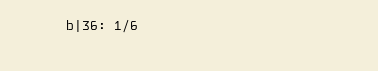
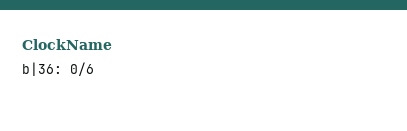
- b|36: 1/6
+ ClockName
+ b|36: 0/6

